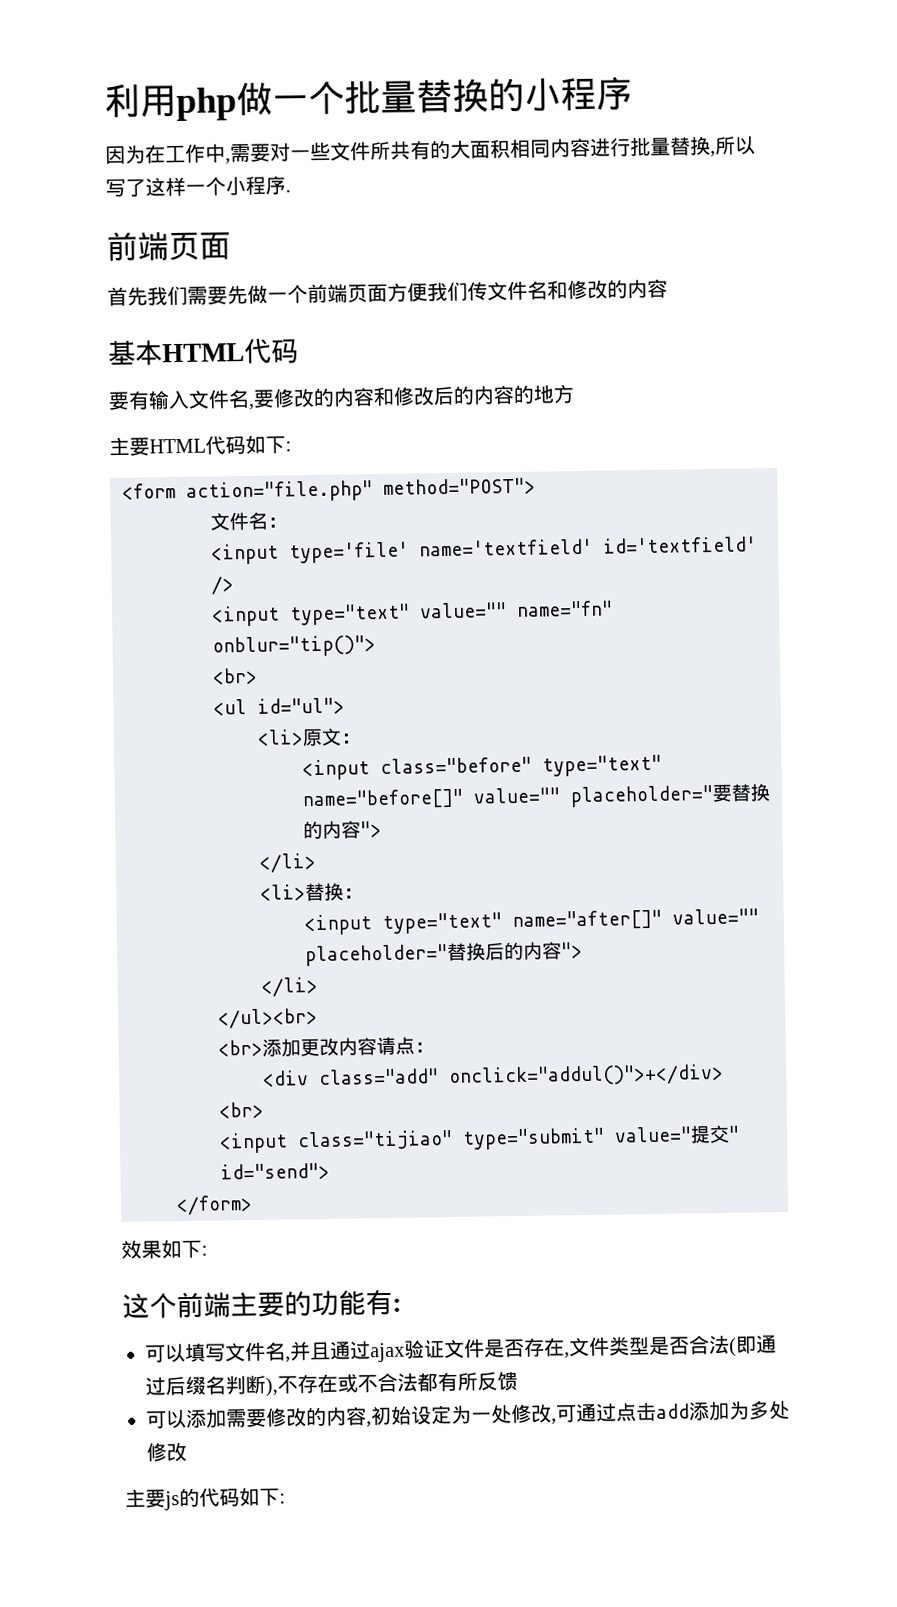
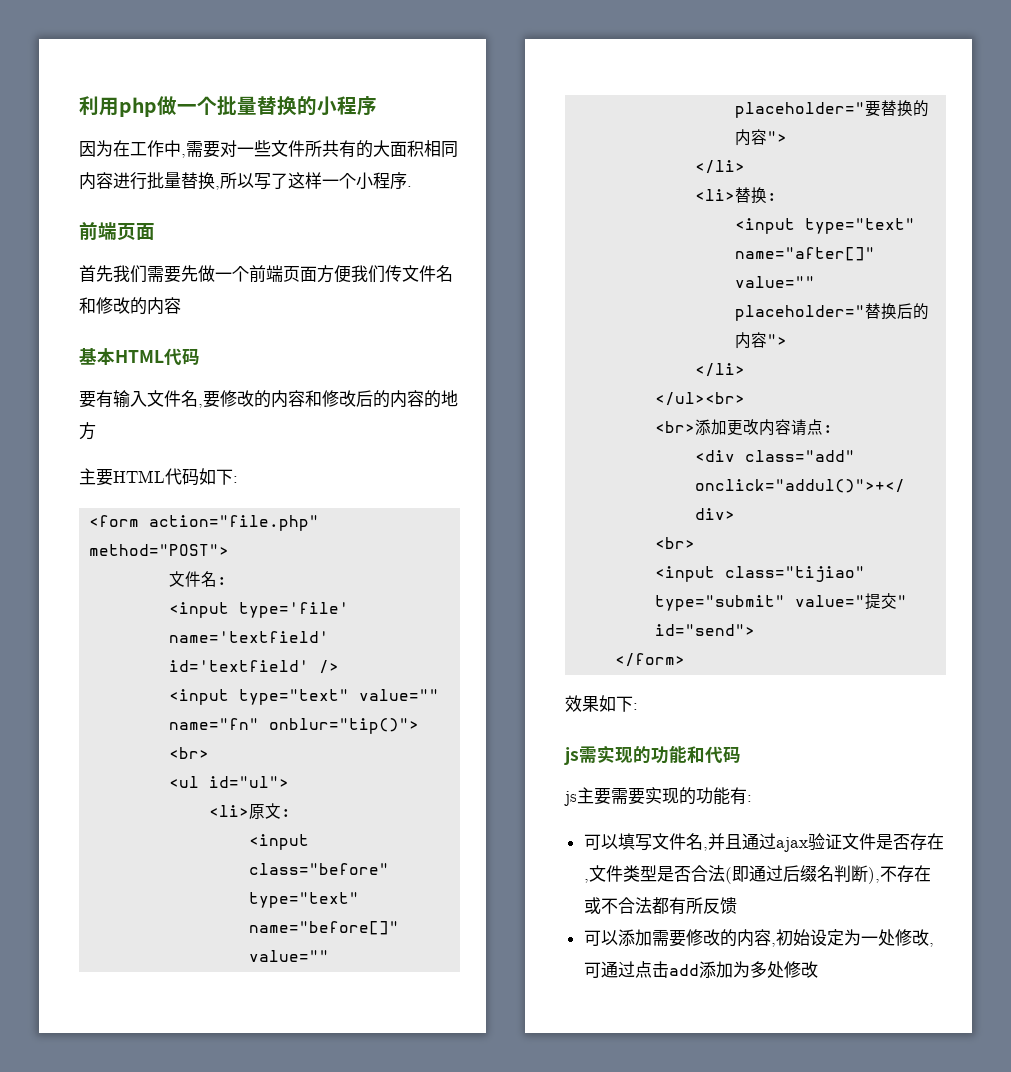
- 这个前端主要的功能有:
+ js需实现的功能和代码
+ js主要需要实现的功能有:
- 主要js的代码如下:

